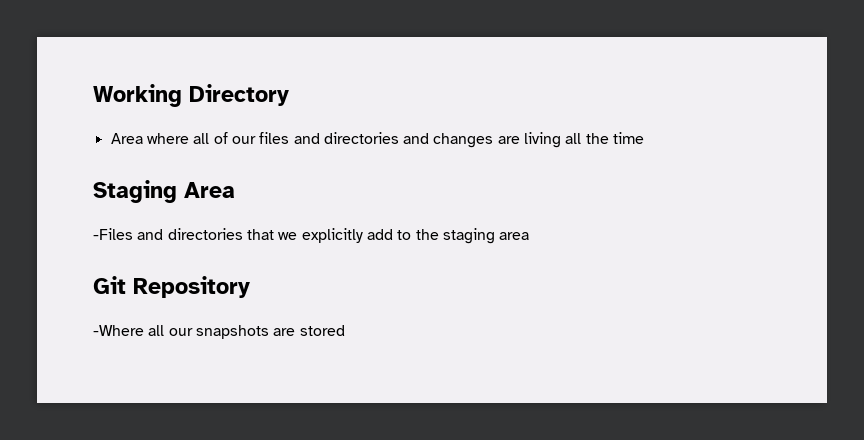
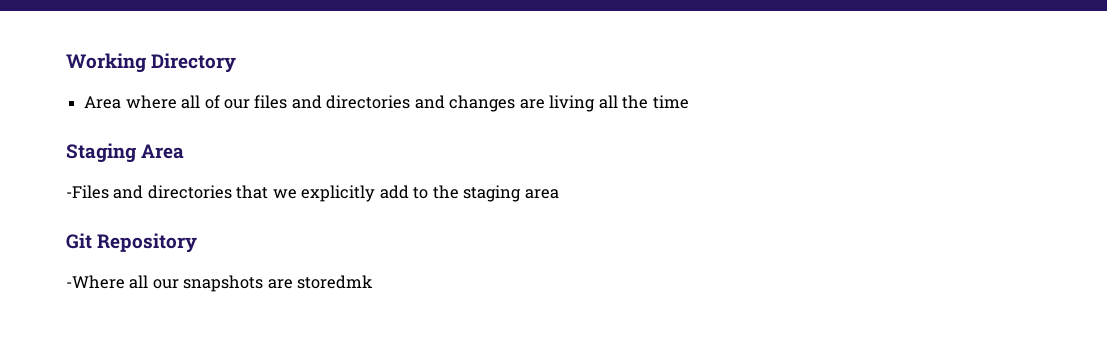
- -Where all our snapshots are stored
+ -Where all our snapshots are storedmk

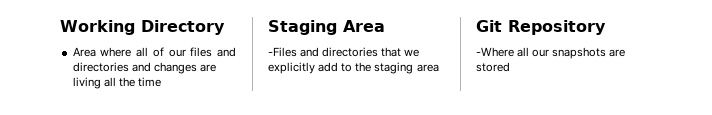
- -Where all our snapshots are storedmk
+ -Where all our snapshots are stored

